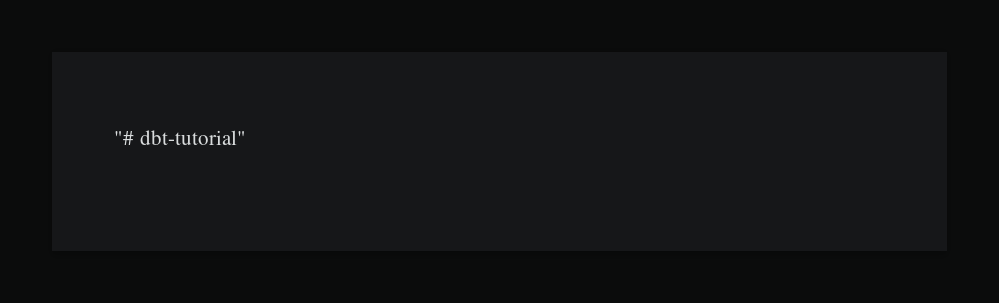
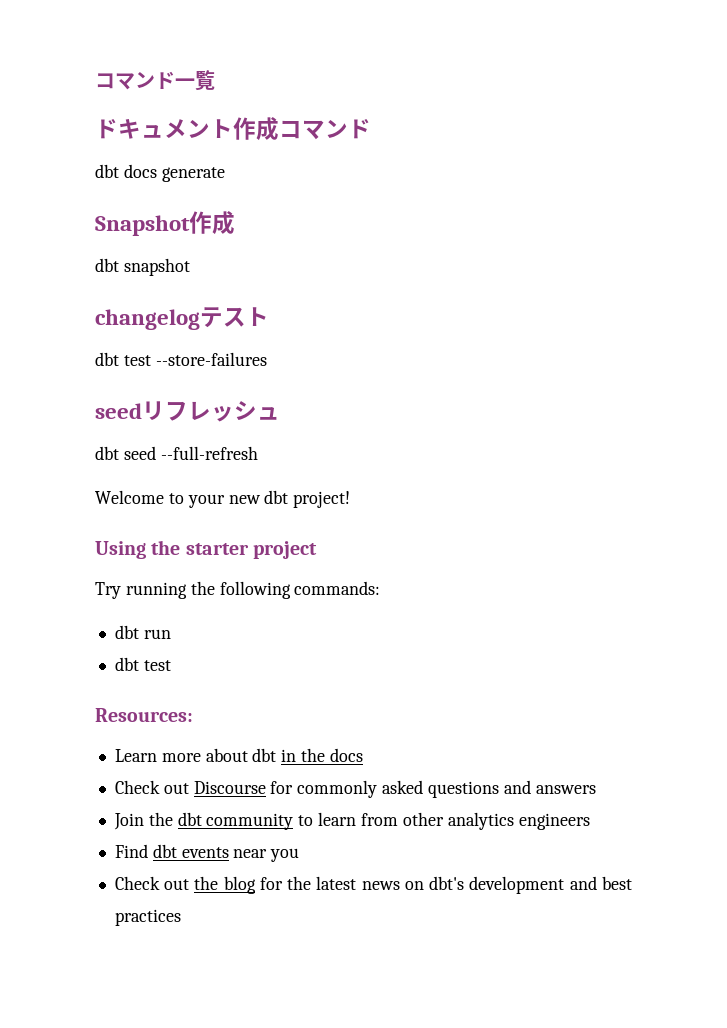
- "# dbt-tutorial"
+ コマンド一覧
+ ドキュメント作成コマンド
+ dbt docs generate
+ Snapshot作成
+ dbt snapshot
+ changelogテスト
+ dbt test --store-failures
+ seedリフレッシュ
+ dbt seed --full-refresh
+ Welcome to your new dbt project!
+ Using the starter project
+ Try running the following commands:
+ dbt run
+ dbt test
+ Resources:
+ Learn more about dbt in the docs
+ Check out Discourse for commonly asked questions and answers
+ Join the dbt community to learn from other analytics engineers
+ Find dbt events near you
+ Check out the blog for the latest news on dbt's development and best practices

